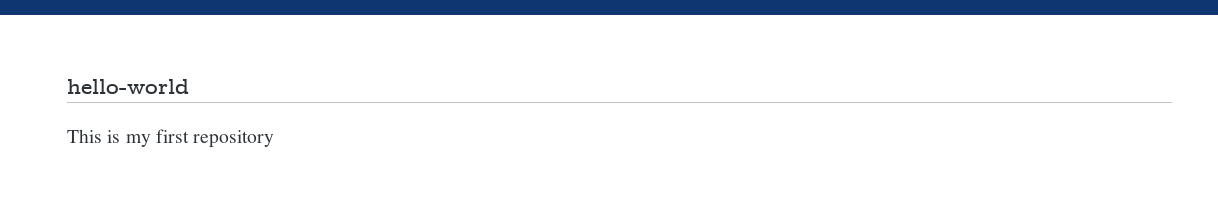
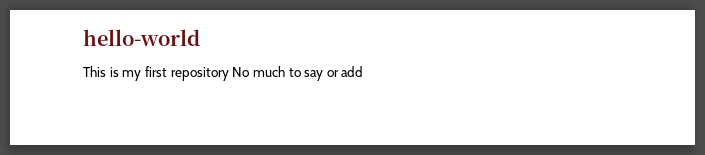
- This is my first repository
+ This is my first repository No much to say or add

